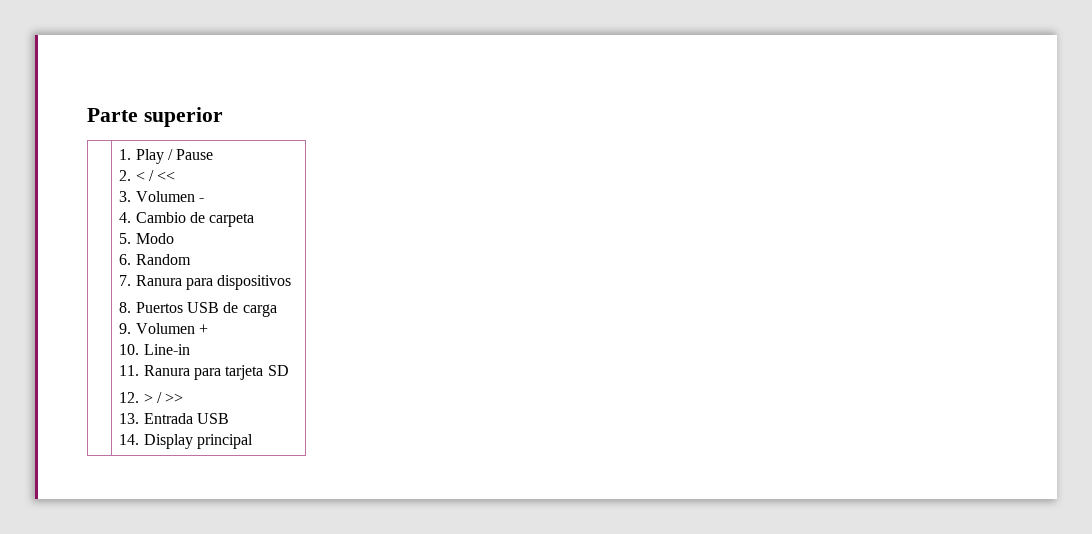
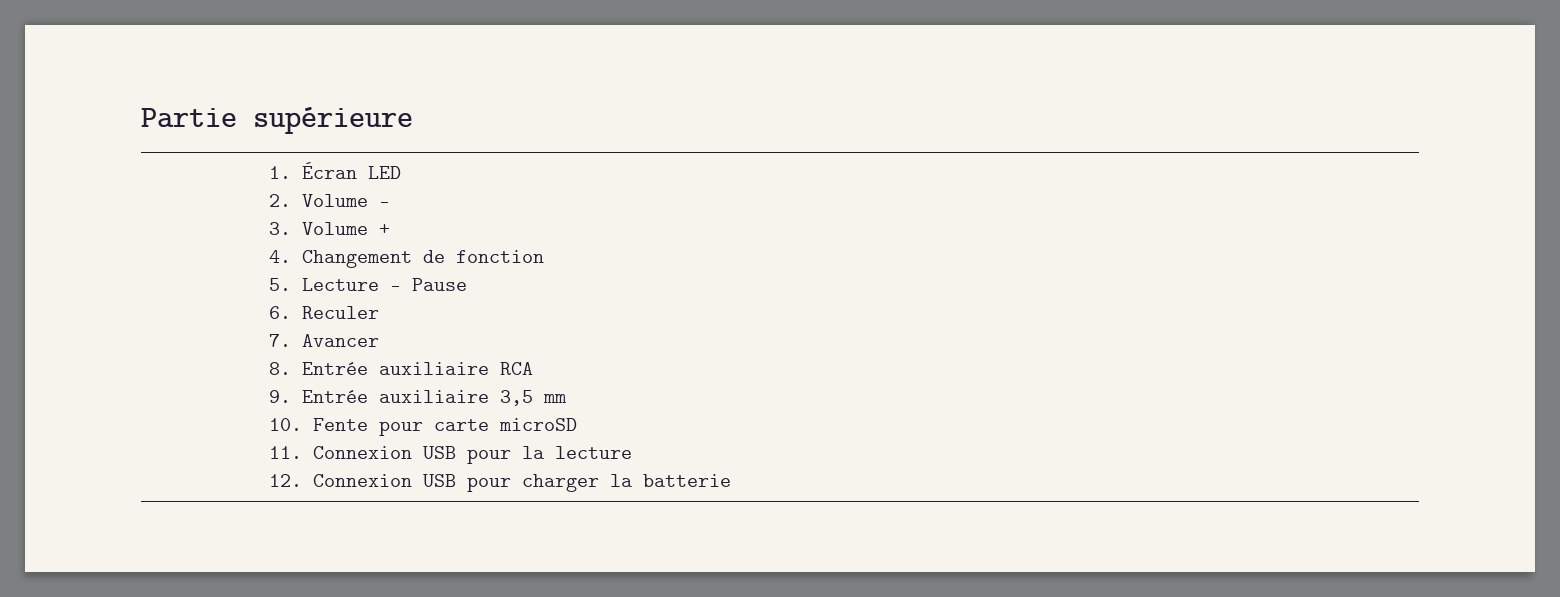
- Parte superior
+ Partie supérieure
- 1. Play / Pause
- 2. < / <<
- 3. Volumen -
- 4. Cambio de carpeta
- 5. Modo
+ 1. Écran LED
+ 2. Volume –
+ 3. Volume +
+ 4. Changement de fonction
+ 5. Lecture - Pause
- 6. Random
+ 6. Reculer
- 7. Ranura para dispositivos
- 8. Puertos USB de carga
- 9. Volumen +
- 10. Line-in
- 11. Ranura para tarjeta SD
- 12. > / >>
- 13. Entrada USB
- 14. Display principal
+ 7. Avancer
+ 8. Entrée auxiliaire RCA
+ 9. Entrée auxiliaire 3,5 mm
+ 10. Fente pour carte microSD
+ 11. Connexion USB pour la lecture
+ 12. Connexion USB pour charger la batterie

